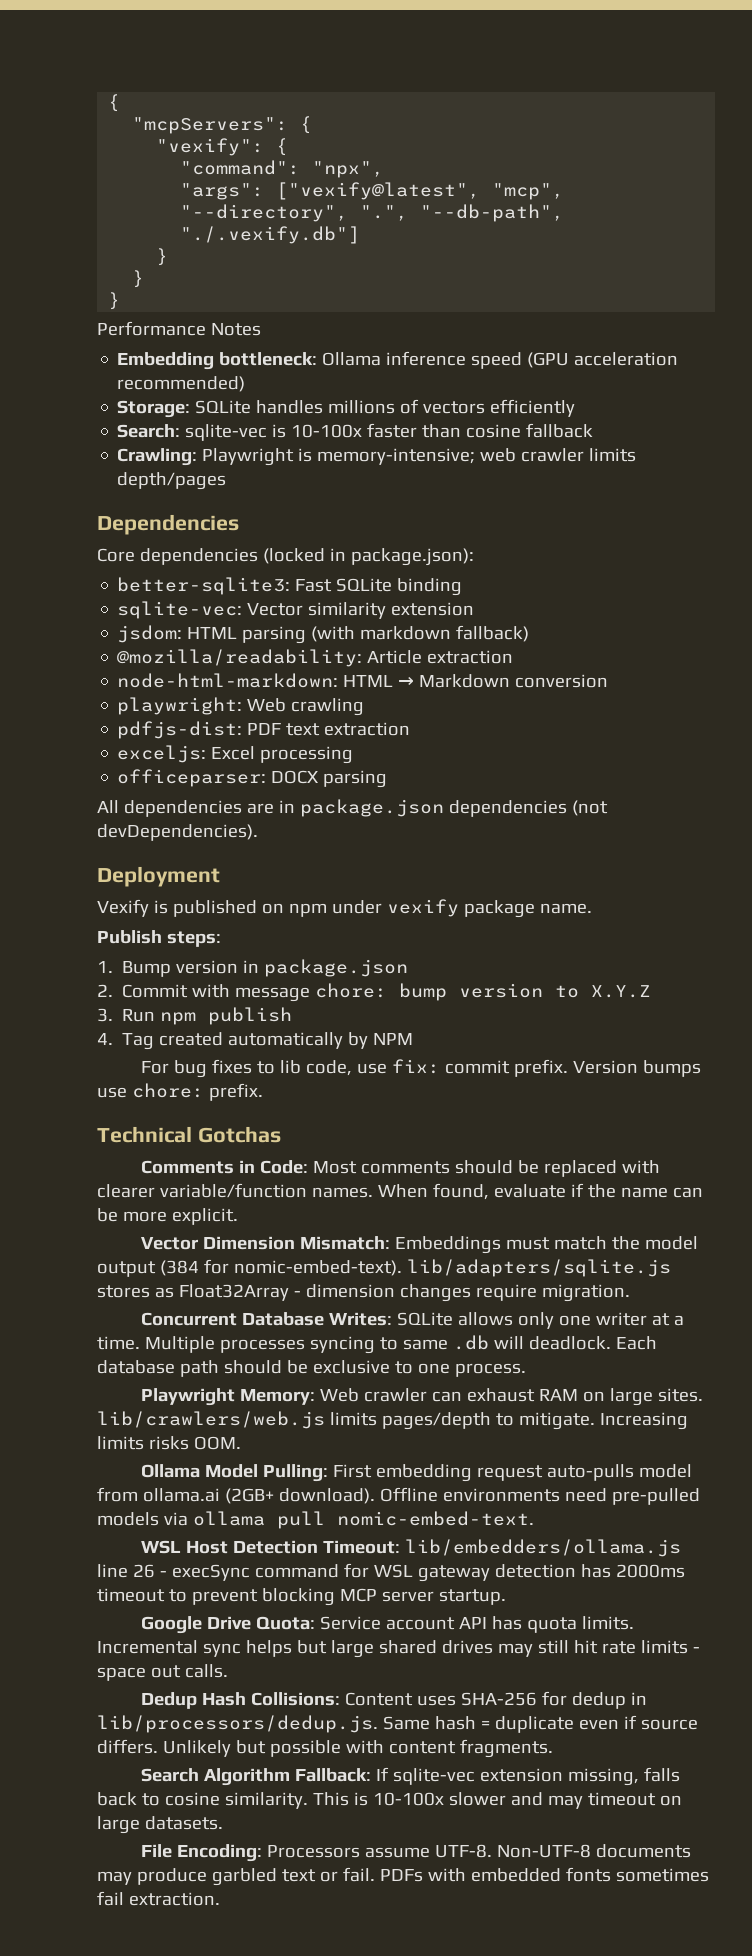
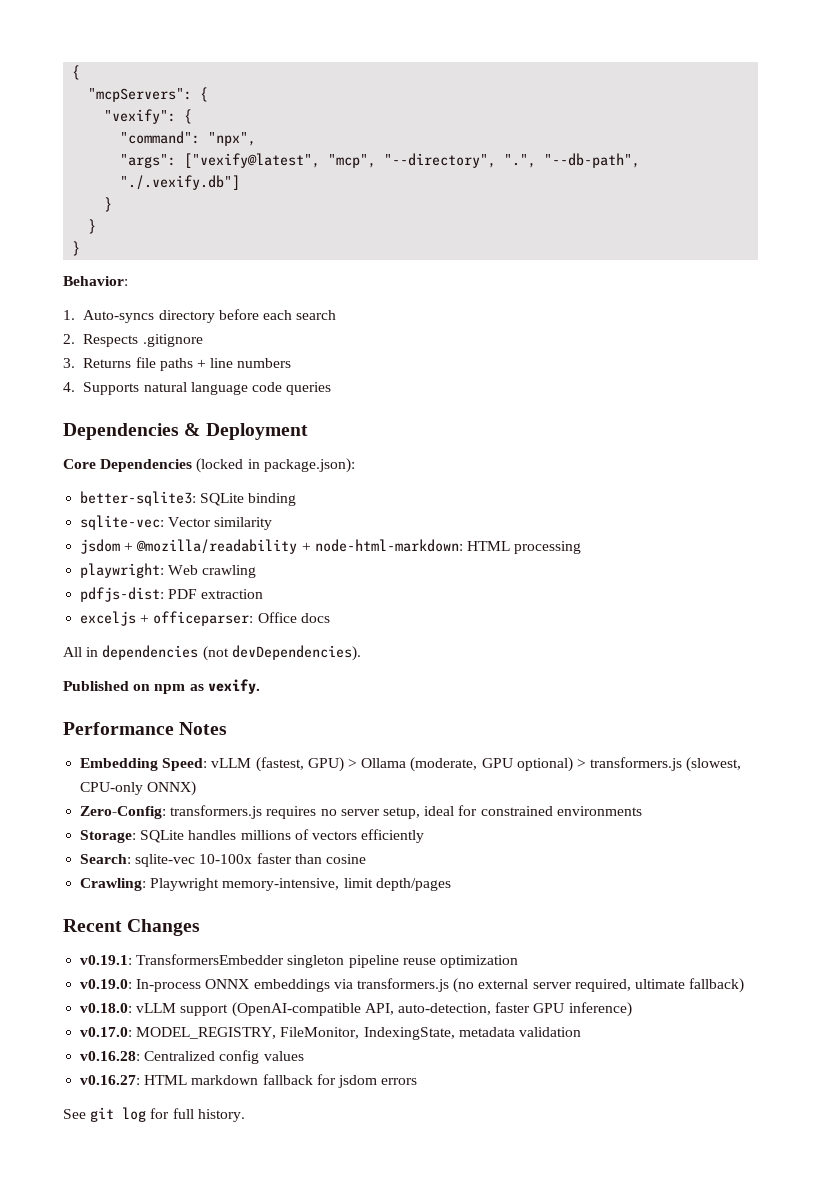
+ Behavior:
+ 1. Auto-syncs directory before each search
+ 2. Respects .gitignore
+ 3. Returns file paths + line numbers
+ 4. Supports natural language code queries
+ Dependencies & Deployment
+ Core Dependencies (locked in package.json):
+ better-sqlite3: SQLite binding
+ sqlite-vec: Vector similarity
+ jsdom + @mozilla/readability + node-html-markdown: HTML processing
+ playwright: Web crawling
+ pdfjs-dist: PDF extraction
+ exceljs + officeparser: Office docs
+ All in dependencies (not devDependencies).
+ Published on npm as vexify.
  Performance Notes
- Embedding bottleneck: Ollama inference speed (GPU acceleration recommended)
+ Embedding Speed: vLLM (fastest, GPU) > Ollama (moderate, GPU optional) > transformers.js (slowest, CPU-only ONNX)
+ Zero-Config: transformers.js requires no server setup, ideal for constrained environments
- Search: sqlite-vec is 10-100x faster than cosine fallback
+ Search: sqlite-vec 10-100x faster than cosine
- Crawling: Playwright is memory-intensive; web crawler limits depth/pages
- Dependencies
- Core dependencies (locked in package.json):
- better-sqlite3: Fast SQLite binding
- sqlite-vec: Vector similarity extension
- jsdom: HTML parsing (with markdown fallback)
- @mozilla/readability: Article extraction
- node-html-markdown: HTML → Markdown conversion
- playwright: Web crawling
- pdfjs-dist: PDF text extraction
- exceljs: Excel processing
- officeparser: DOCX parsing
- All dependencies are in package.json dependencies (not devDependencies).
- Deployment
- Vexify is published on npm under vexify package name.
- Publish steps:
- 1. Bump version in package.json
- 2. Commit with message chore: bump version to X.Y.Z
- 3. Run npm publish
- 4. Tag created automatically by NPM
- For bug fixes to lib code, use fix: commit prefix. Version bumps use chore: prefix.
- Technical Gotchas
- Comments in Code: Most comments should be replaced with clearer variable/function names. When found, evaluate if the name can be more explicit.
- Vector Dimension Mismatch: Embeddings must match the model output (384 for nomic-embed-text). lib/adapters/sqlite.js stores as Float32Array - dimension changes require migration.
- Concurrent Database Writes: SQLite allows only one writer at a time. Multiple processes syncing to same .db will deadlock. Each database path should be exclusive to one process.
- Playwright Memory: Web crawler can exhaust RAM on large sites. lib/crawlers/web.js limits pages/depth to mitigate. Increasing limits risks OOM.
- Ollama Model Pulling: First embedding request auto-pulls model from ollama.ai (2GB+ download). Offline environments need pre-pulled models via ollama pull nomic-embed-text.
- WSL Host Detection Timeout: lib/embedders/ollama.js line 26 - execSync command for WSL gateway detection has 2000ms timeout to prevent blocking MCP server startup.
- Google Drive Quota: Service account API has quota limits. Incremental sync helps but large shared drives may still hit rate limits - space out calls.
- Dedup Hash Collisions: Content uses SHA-256 for dedup in lib/processors/dedup.js. Same hash = duplicate even if source differs. Unlikely but possible with content fragments.
- Search Algorithm Fallback: If sqlite-vec extension missing, falls back to cosine similarity. This is 10-100x slower and may timeout on large datasets.
- File Encoding: Processors assume UTF-8. Non-UTF-8 documents may produce garbled text or fail. PDFs with embedded fonts sometimes fail extraction.
+ Crawling: Playwright memory-intensive, limit depth/pages
+ Recent Changes
+ v0.19.1: TransformersEmbedder singleton pipeline reuse optimization
+ v0.19.0: In-process ONNX embeddings via transformers.js (no external server required, ultimate fallback)
+ v0.18.0: vLLM support (OpenAI-compatible API, auto-detection, faster GPU inference)
+ v0.17.0: MODEL_REGISTRY, FileMonitor, IndexingState, metadata validation
+ v0.16.28: Centralized config values
+ v0.16.27: HTML markdown fallback for jsdom errors
+ See git log for full history.

